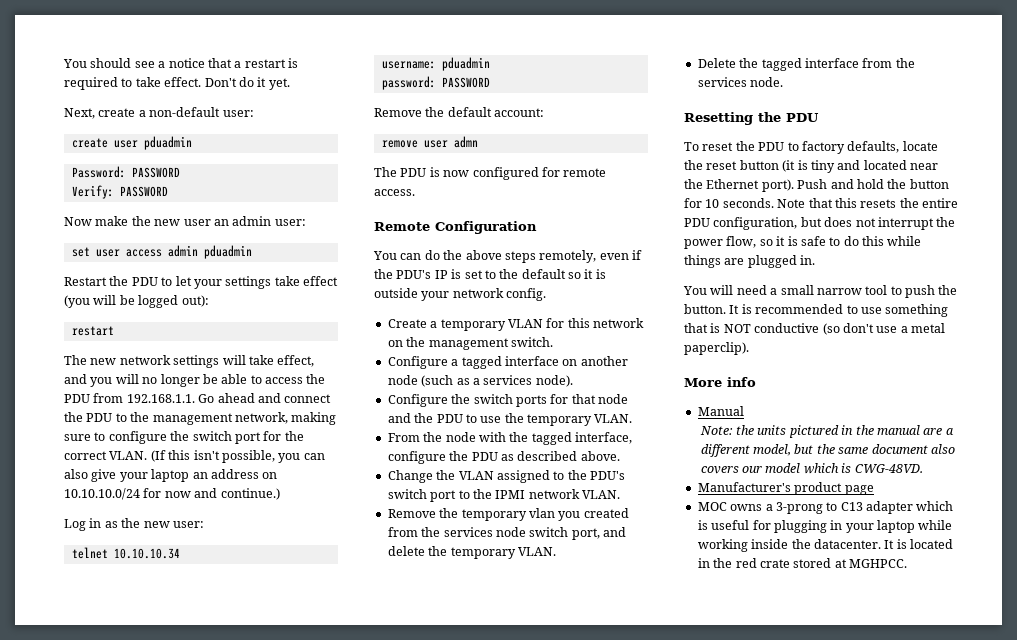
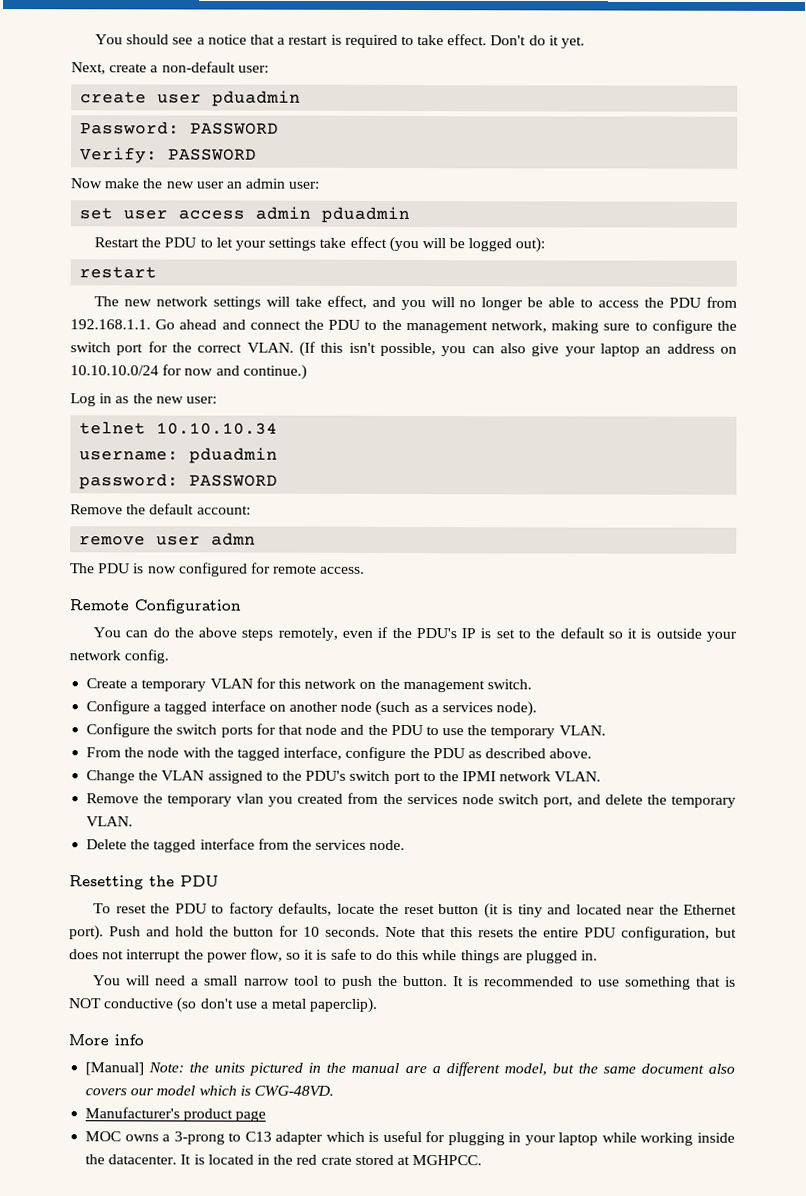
- Manual
- Note: the units pictured in the manual are a different model, but the same document also covers our model which is CWG-48VD.
+ [Manual] Note: the units pictured in the manual are a different model, but the same document also covers our model which is CWG-48VD.

